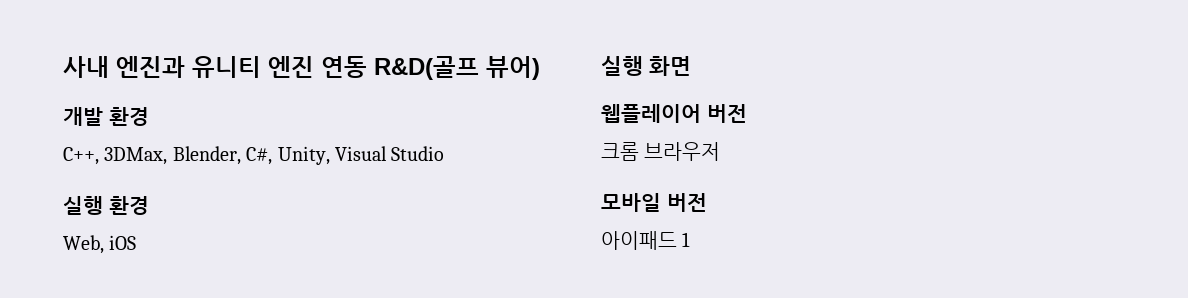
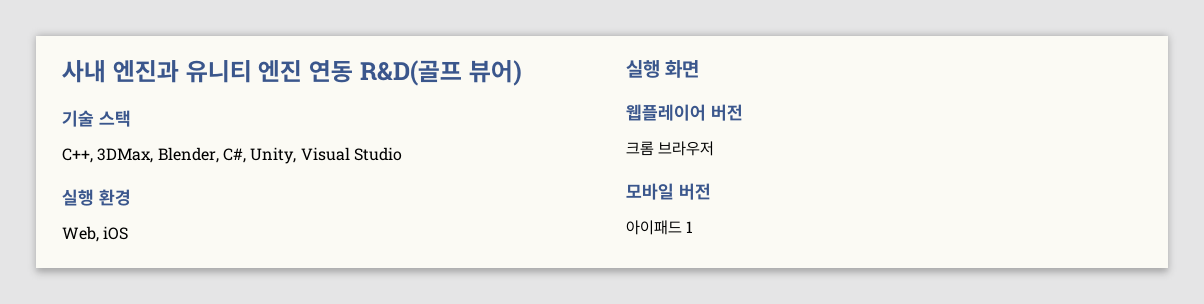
- 개발 환경
+ 기술 스택

